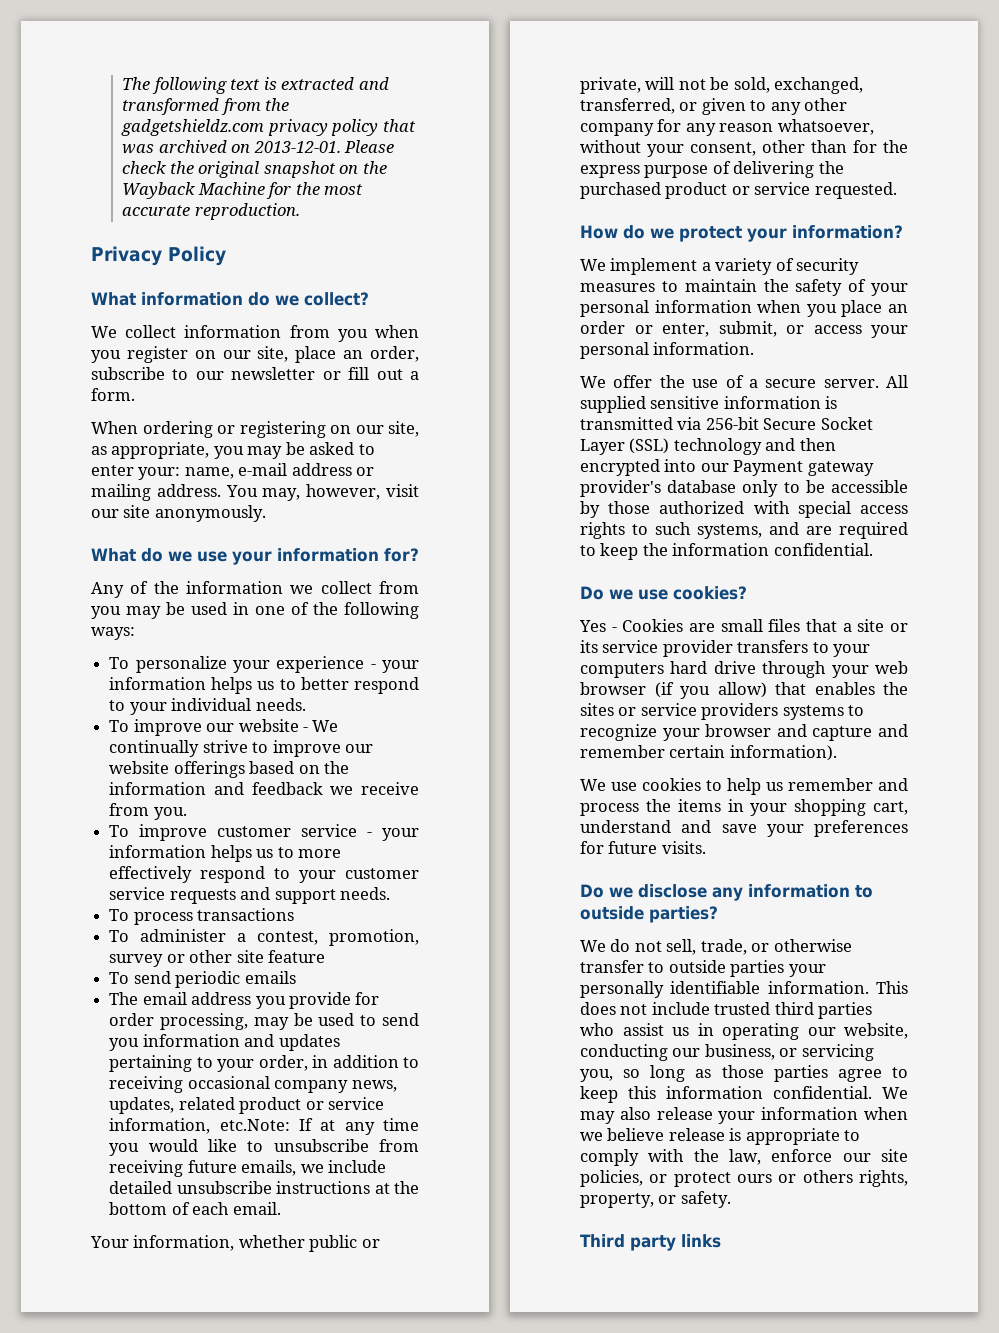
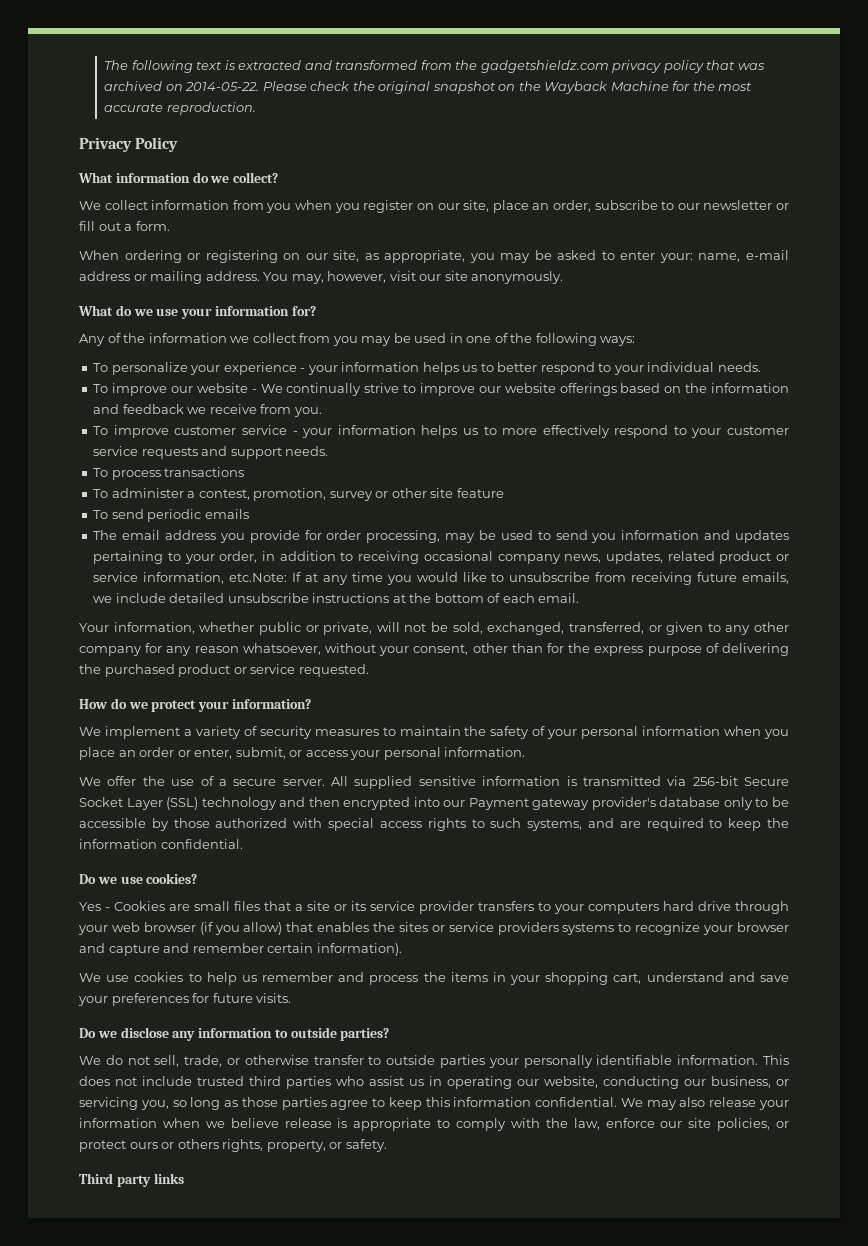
- The following text is extracted and transformed from the gadgetshieldz.com privacy policy that was archived on 2013-12-01.
+ The following text is extracted and transformed from the gadgetshieldz.com privacy policy that was archived on 2014-05-22.

